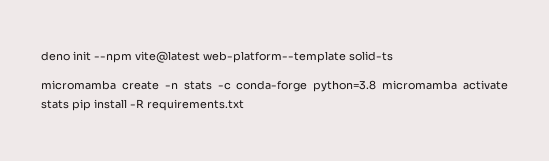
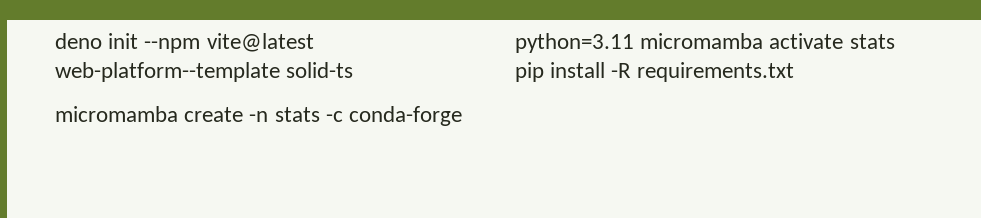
- micromamba create -n stats -c conda-forge python=3.8 micromamba activate stats pip install -R requirements.txt
+ micromamba create -n stats -c conda-forge python=3.11 micromamba activate stats pip install -R requirements.txt

